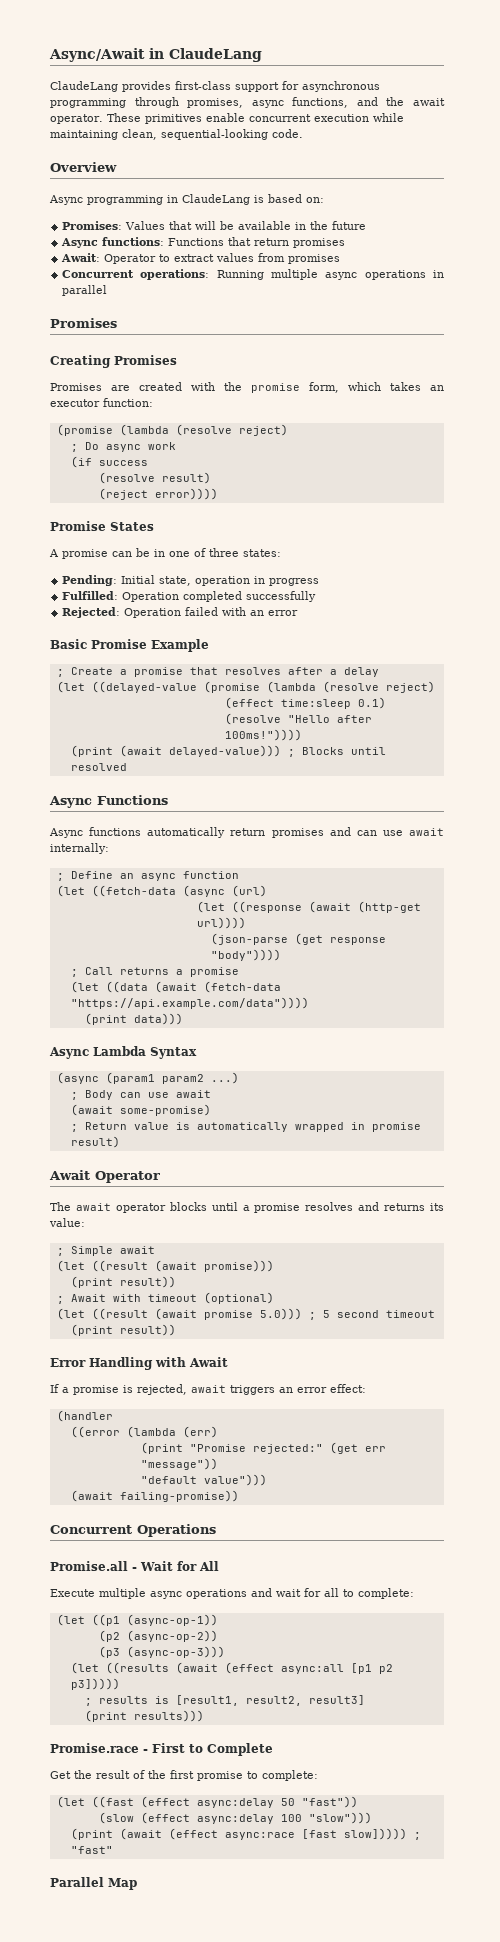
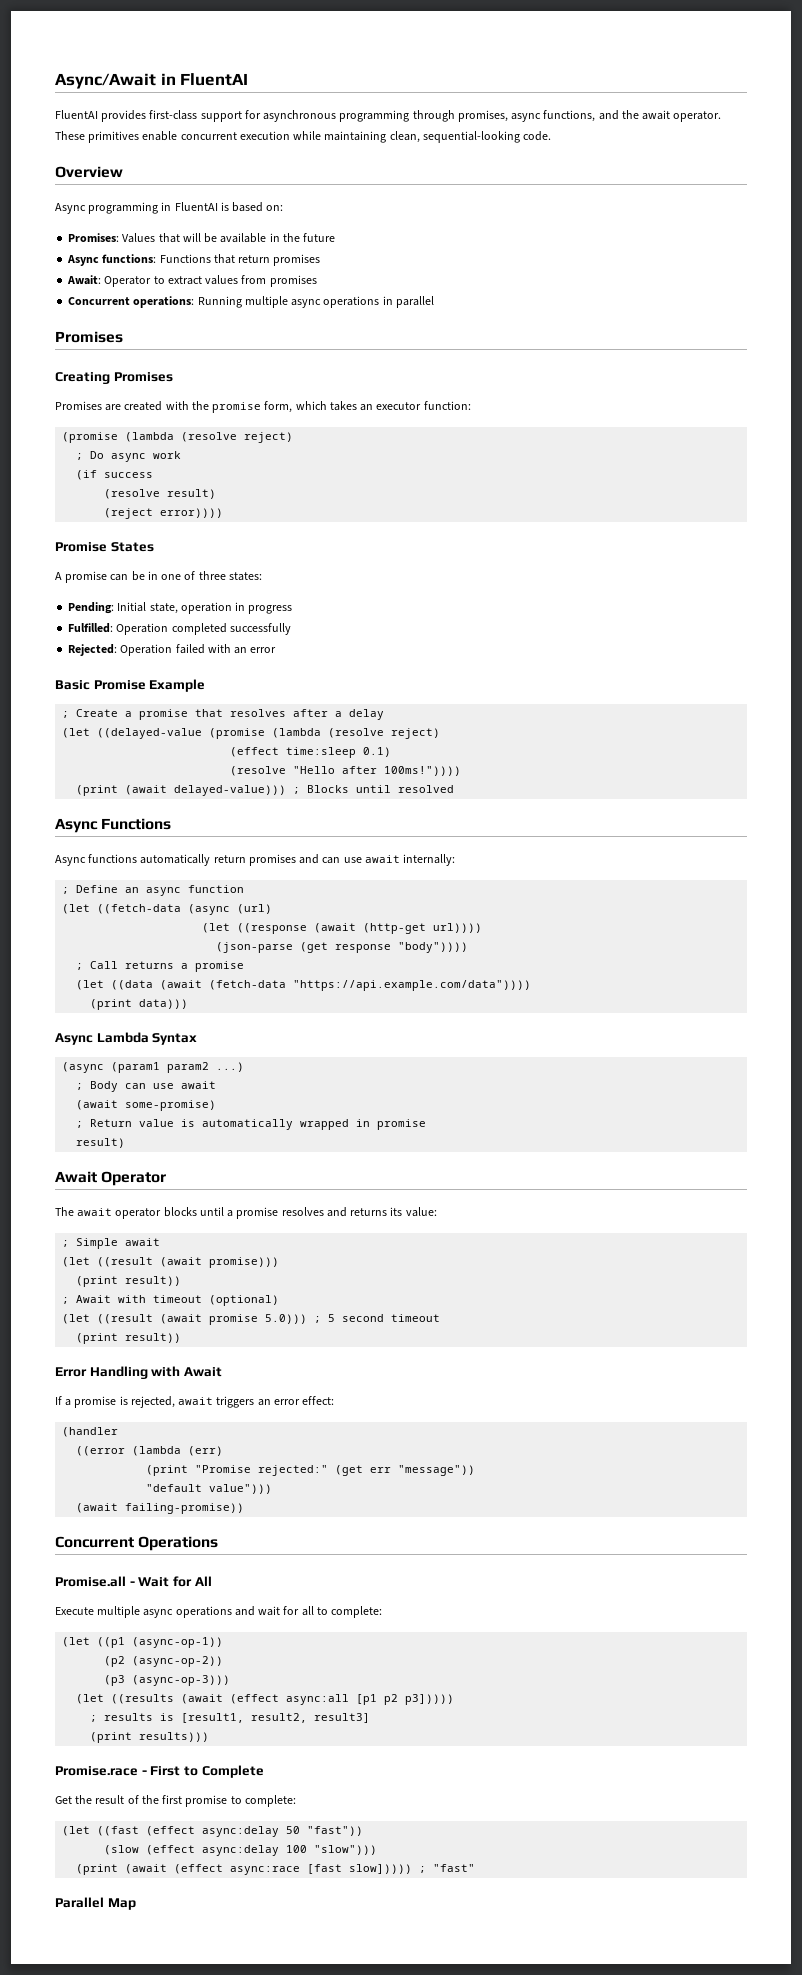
- Async/Await in ClaudeLang
- ClaudeLang provides first-class support for asynchronous programming through promises, async functions, and the await operator.
+ Async/Await in FluentAI
+ FluentAI provides first-class support for asynchronous programming through promises, async functions, and the await operator.
- Async programming in ClaudeLang is based on:
+ Async programming in FluentAI is based on:

